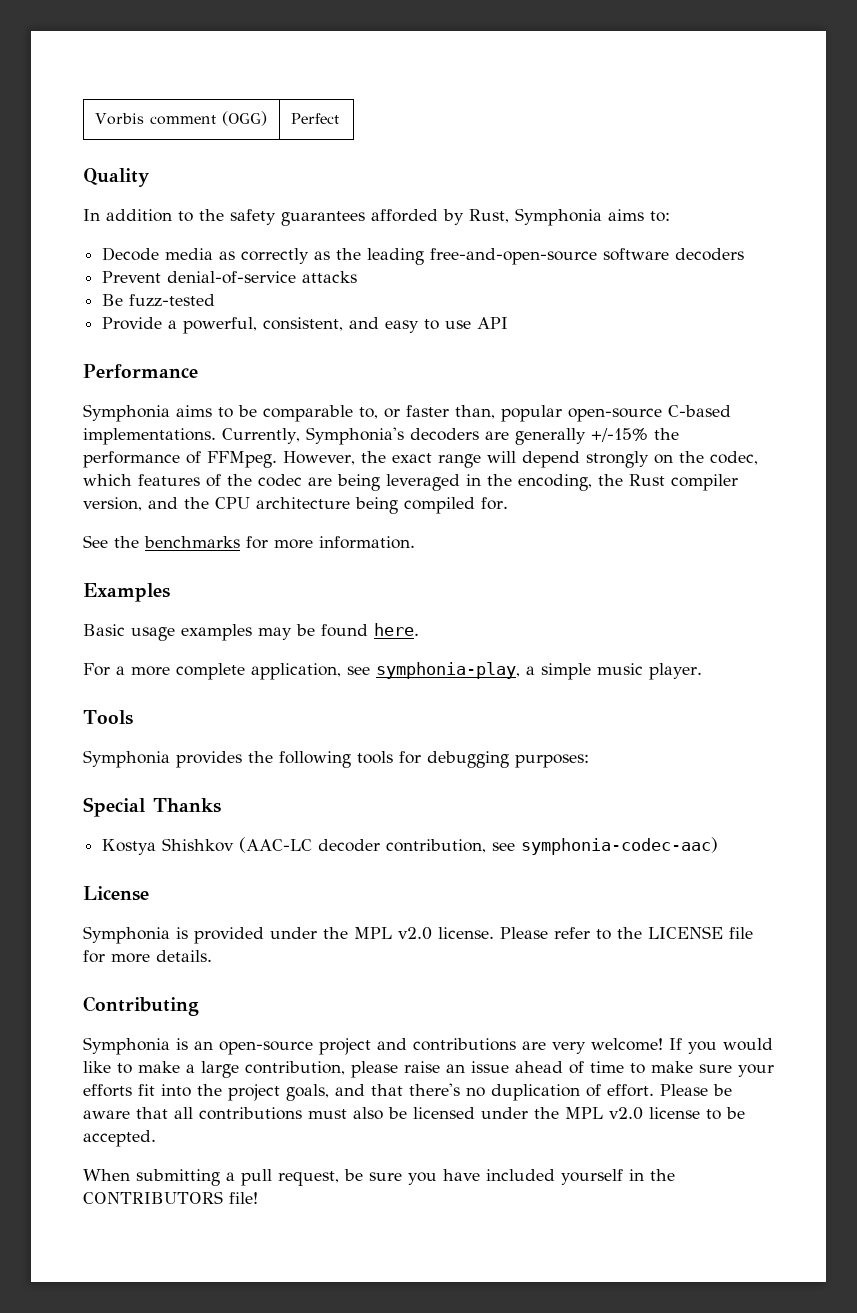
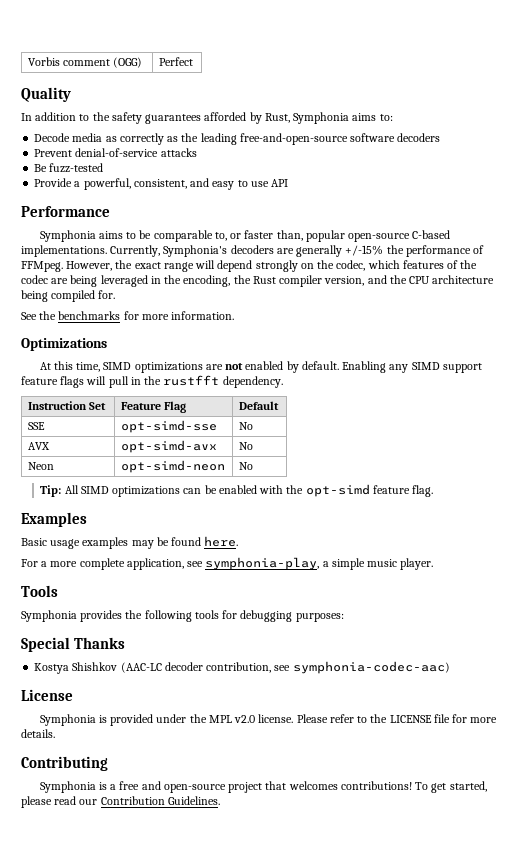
+ Optimizations
+ At this time, SIMD optimizations are not enabled by default. Enabling any SIMD support feature flags will pull in the rustfft dependency.
+ Instruction Set | Feature Flag | Default
+ SSE | opt-simd-sse | No
+ AVX | opt-simd-avx | No
+ Neon | opt-simd-neon | No
+ Tip: All SIMD optimizations can be enabled with the opt-simd feature flag.
- Symphonia is an open-source project and contributions are very welcome! If you would like to make a large contribution, please raise an issue ahead of time to make sure your efforts fit into the project goals, and that there's no duplication of effort. Please be aware that all contributions must also be licensed under the MPL v2.0 license to be accepted.
- When submitting a pull request, be sure you have included yourself in the CONTRIBUTORS file!
+ Symphonia is a free and open-source project that welcomes contributions! To get started, please read our Contribution Guidelines.

